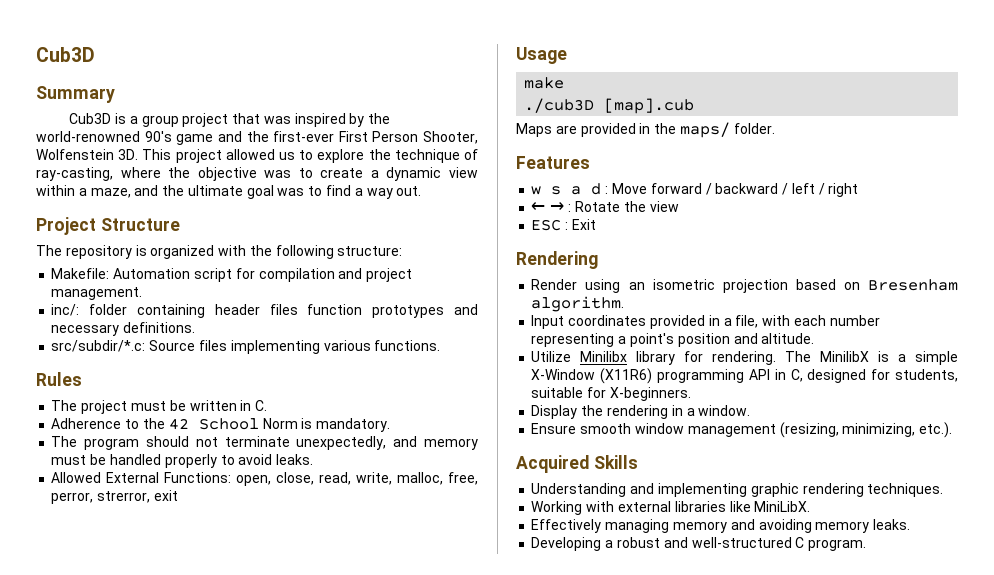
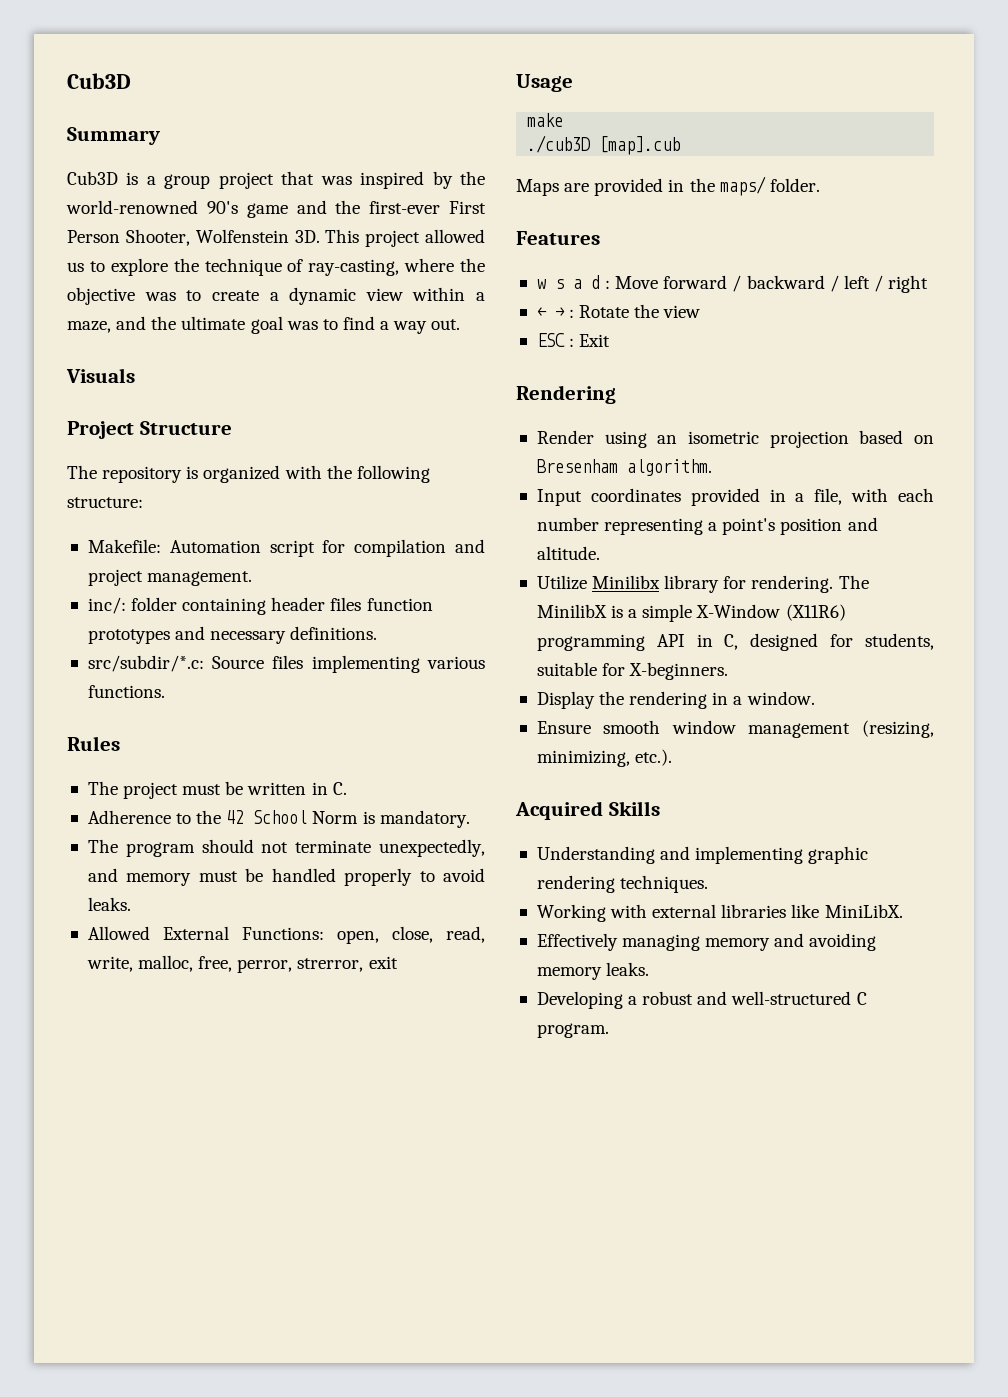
+ Visuals

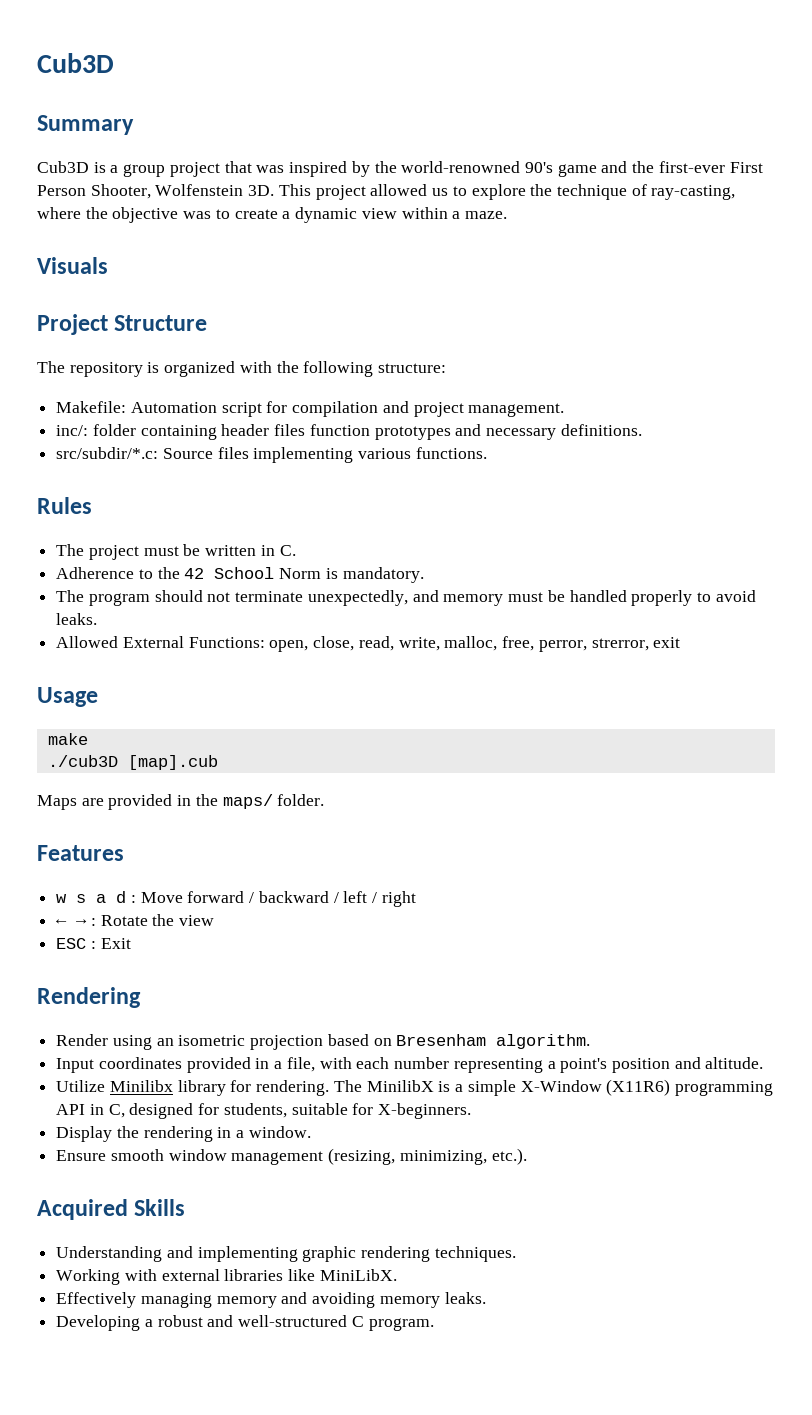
- This project allowed us to explore the technique of ray-casting, where the objective was to create a dynamic view within a maze, and the ultimate goal was to find a way out.
+ This project allowed us to explore the technique of ray-casting, where the objective was to create a dynamic view within a maze.

